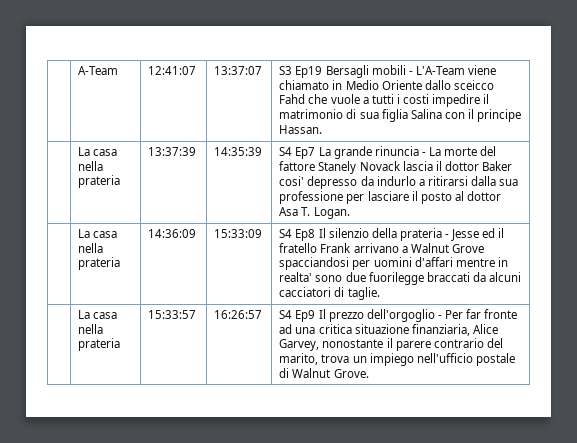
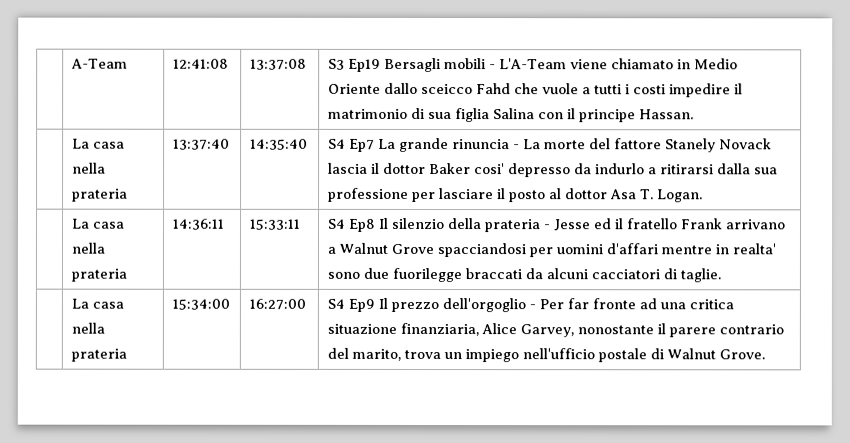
- | A-Team | 12:41:07 | 13:37:07 | S3 Ep19 Bersagli mobili - L'A-Team viene chiamato in Medio Oriente dallo sceicco Fahd che vuole a tutti i costi impedire il matrimonio di sua figlia Salina con il principe Hassan.
+ | A-Team | 12:41:08 | 13:37:08 | S3 Ep19 Bersagli mobili - L'A-Team viene chiamato in Medio Oriente dallo sceicco Fahd che vuole a tutti i costi impedire il matrimonio di sua figlia Salina con il principe Hassan.
- | La casa nella prateria | 13:37:39 | 14:35:39 | S4 Ep7 La grande rinuncia - La morte del fattore Stanely Novack lascia il dottor Baker cosi' depresso da indurlo a ritirarsi dalla sua professione per lasciare il posto al dottor Asa T. Logan.
+ | La casa nella prateria | 13:37:40 | 14:35:40 | S4 Ep7 La grande rinuncia - La morte del fattore Stanely Novack lascia il dottor Baker cosi' depresso da indurlo a ritirarsi dalla sua professione per lasciare il posto al dottor Asa T. Logan.
- | La casa nella prateria | 14:36:09 | 15:33:09 | S4 Ep8 Il silenzio della prateria - Jesse ed il fratello Frank arrivano a Walnut Grove spacciandosi per uomini d'affari mentre in realta' sono due fuorilegge braccati da alcuni cacciatori di taglie.
+ | La casa nella prateria | 14:36:11 | 15:33:11 | S4 Ep8 Il silenzio della prateria - Jesse ed il fratello Frank arrivano a Walnut Grove spacciandosi per uomini d'affari mentre in realta' sono due fuorilegge braccati da alcuni cacciatori di taglie.
- | La casa nella prateria | 15:33:57 | 16:26:57 | S4 Ep9 Il prezzo dell'orgoglio - Per far fronte ad una critica situazione finanziaria, Alice Garvey, nonostante il parere contrario del marito, trova un impiego nell'ufficio postale di Walnut Grove.
+ | La casa nella prateria | 15:34:00 | 16:27:00 | S4 Ep9 Il prezzo dell'orgoglio - Per far fronte ad una critica situazione finanziaria, Alice Garvey, nonostante il parere contrario del marito, trova un impiego nell'ufficio postale di Walnut Grove.

